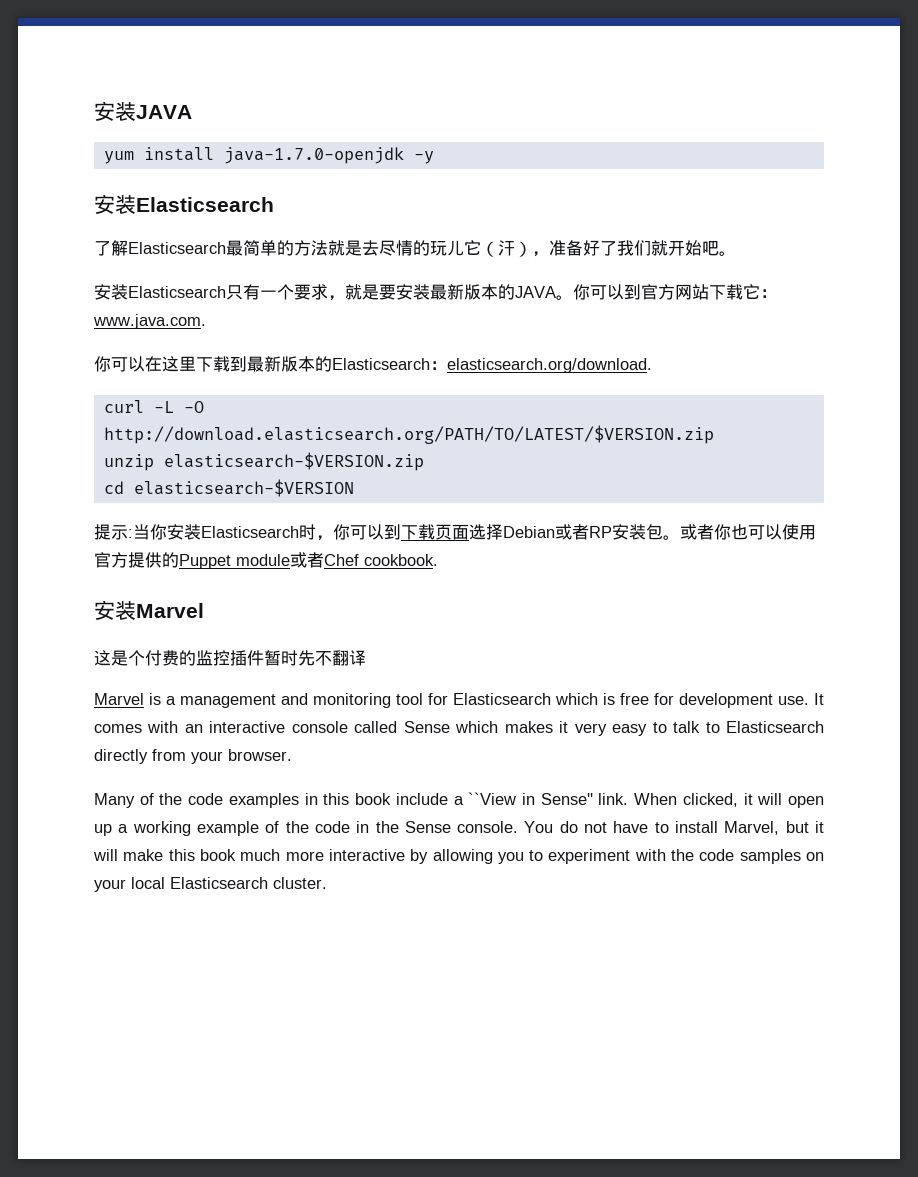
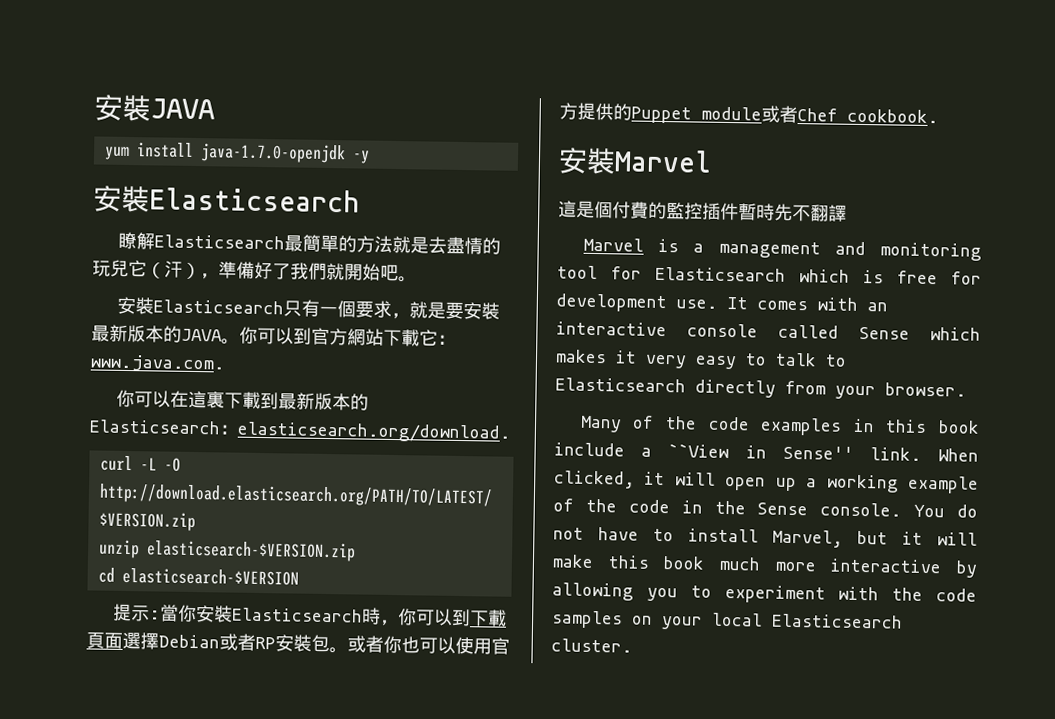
- 安装JAVA
+ 安裝JAVA
  yum install java-1.7.0-openjdk -y
- 安装Elasticsearch
+ 安裝Elasticsearch
- 了解Elasticsearch最简单的方法就是去尽情的玩儿它（汗），准备好了我们就开始吧。
+ 瞭解Elasticsearch最簡單的方法就是去盡情的玩兒它（汗），準備好了我們就開始吧。
- 安装Elasticsearch只有一个要求，就是要安装最新版本的JAVA。
+ 安裝Elasticsearch只有一個要求，就是要安裝最新版本的JAVA。
- 你可以到官方网站下载它：www.java.com.
+ 你可以到官方網站下載它：www.java.com.
- 你可以在这里下载到最新版本的Elasticsearch：elasticsearch.org/download.
+ 你可以在這裏下載到最新版本的Elasticsearch：elasticsearch.org/download.
- 提示:当你安装Elasticsearch时，你可以到下载页面选择Debian或者RP安装包。
+ 提示:當你安裝Elasticsearch時，你可以到下載頁面選擇Debian或者RP安裝包。
- 安装Marvel
+ 安裝Marvel
- 这是个付费的监控插件暂时先不翻译
+ 這是個付費的監控插件暫時先不翻譯

